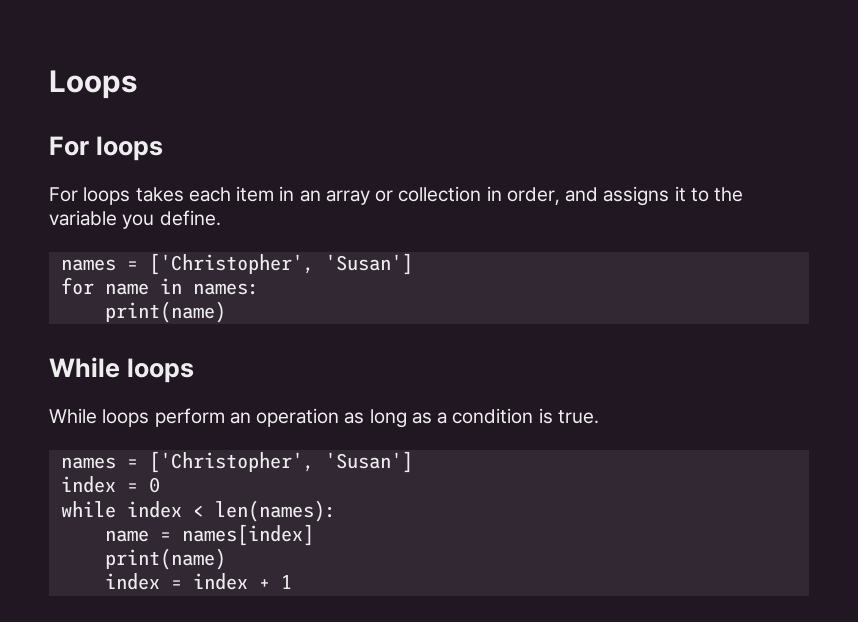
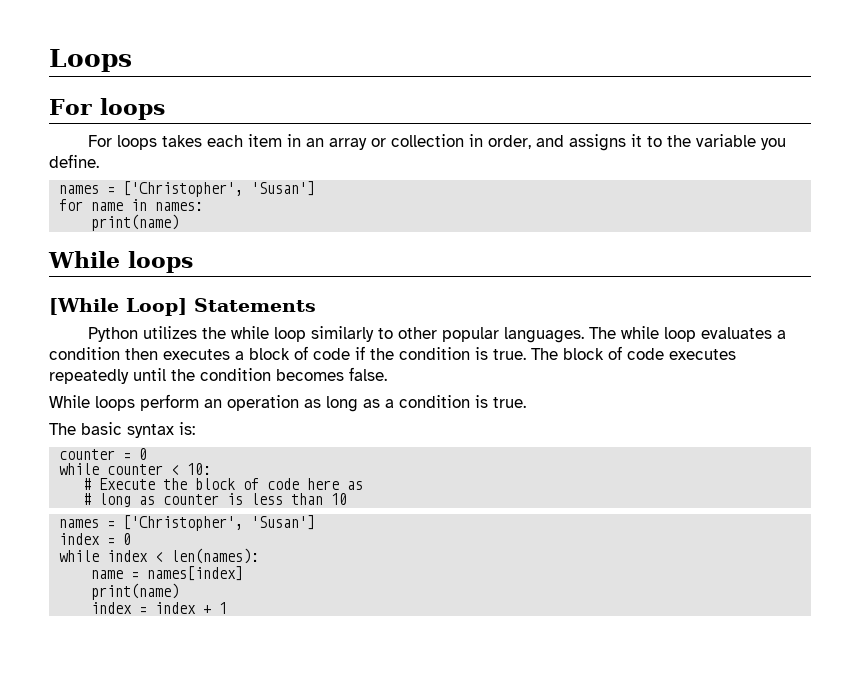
+ [While Loop] Statements
+ Python utilizes the while loop similarly to other popular languages. The while loop evaluates a condition then executes a block of code if the condition is true. The block of code executes repeatedly until the condition becomes false.
+ The basic syntax is:
+ counter = 0
+ while counter < 10:
+ # Execute the block of code here as
+ # long as counter is less than 10

